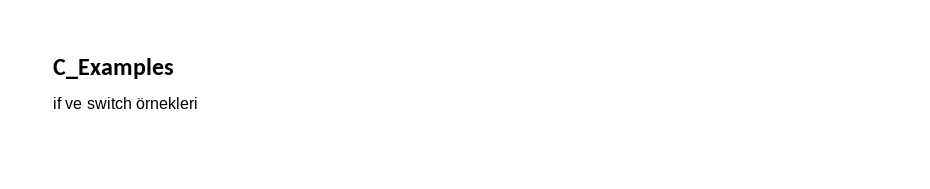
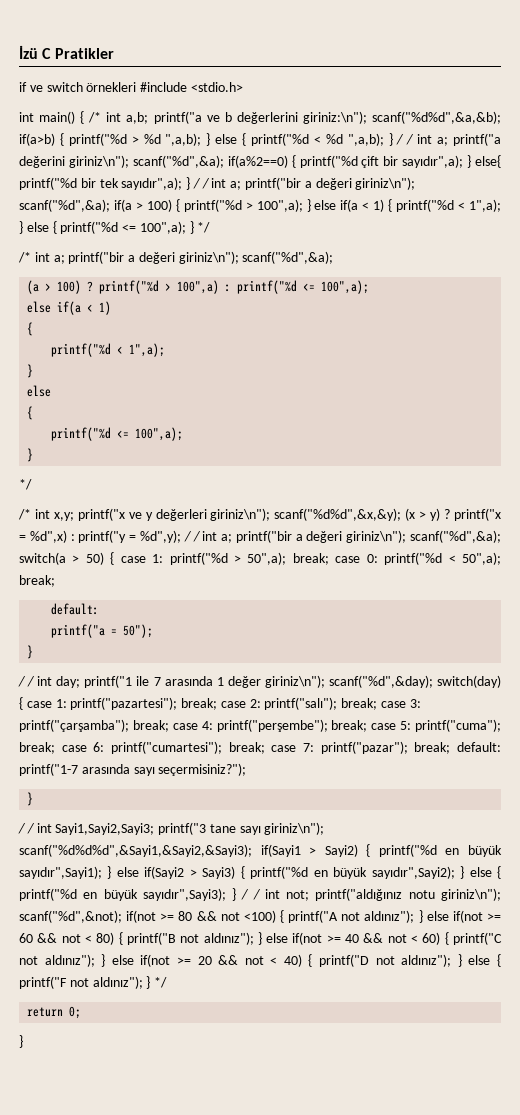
- C_Examples
+ İzü C Pratikler
- if ve switch örnekleri
+ if ve switch örnekleri #include <stdio.h>
+ int main() { /* int a,b; printf("a ve b değerlerini giriniz:\n"); scanf("%d%d",&a,&b); if(a>b) { printf("%d > %d ",a,b); } else { printf("%d < %d ",a,b); } / / int a; printf("a değerini giriniz\n"); scanf("%d",&a); if(a%2==0) { printf("%d çift bir sayıdır",a); } else{ printf("%d bir tek sayıdır",a); } / / int a; printf("bir a değeri giriniz\n"); scanf("%d",&a); if(a > 100) { printf("%d > 100",a); } else if(a < 1) { printf("%d < 1",a); } else { printf("%d <= 100",a); } */
+ /* int a; printf("bir a değeri giriniz\n"); scanf("%d",&a);
+ (a > 100) ? printf("%d > 100",a) : printf("%d <= 100",a);
+ else if(a < 1)
+ {
+ printf("%d < 1",a);
+ }
+ else
+ {
+ printf("%d <= 100",a);
+ }
+ */
+ /* int x,y; printf("x ve y değerleri giriniz\n"); scanf("%d%d",&x,&y); (x > y) ? printf("x = %d",x) : printf("y = %d",y); / / int a; printf("bir a değeri giriniz\n"); scanf("%d",&a); switch(a > 50) { case 1: printf("%d > 50",a); break; case 0: printf("%d < 50",a); break;
+ default:
+ printf("a = 50");
+ }
+ / / int day; printf("1 ile 7 arasında 1 değer giriniz\n"); scanf("%d",&day); switch(day) { case 1: printf("pazartesi"); break; case 2: printf("salı"); break; case 3: printf("çarşamba"); break; case 4: printf("perşembe"); break; case 5: printf("cuma"); break; case 6: printf("cumartesi"); break; case 7: printf("pazar"); break; default: printf("1-7 arasında sayı seçermisiniz?");
+ }
+ / / int Sayi1,Sayi2,Sayi3; printf("3 tane sayı giriniz\n"); scanf("%d%d%d",&Sayi1,&Sayi2,&Sayi3); if(Sayi1 > Sayi2) { printf("%d en büyük sayıdır",Sayi1); } else if(Sayi2 > Sayi3) { printf("%d en büyük sayıdır",Sayi2); } else { printf("%d en büyük sayıdır",Sayi3); } / / int not; printf("aldığınız notu giriniz\n"); scanf("%d",&not); if(not >= 80 && not <100) { printf("A not aldınız"); } else if(not >= 60 && not < 80) { printf("B not aldınız"); } else if(not >= 40 && not < 60) { printf("C not aldınız"); } else if(not >= 20 && not < 40) { printf("D not aldınız"); } else { printf("F not aldınız"); } */
+ return 0;
+ }

